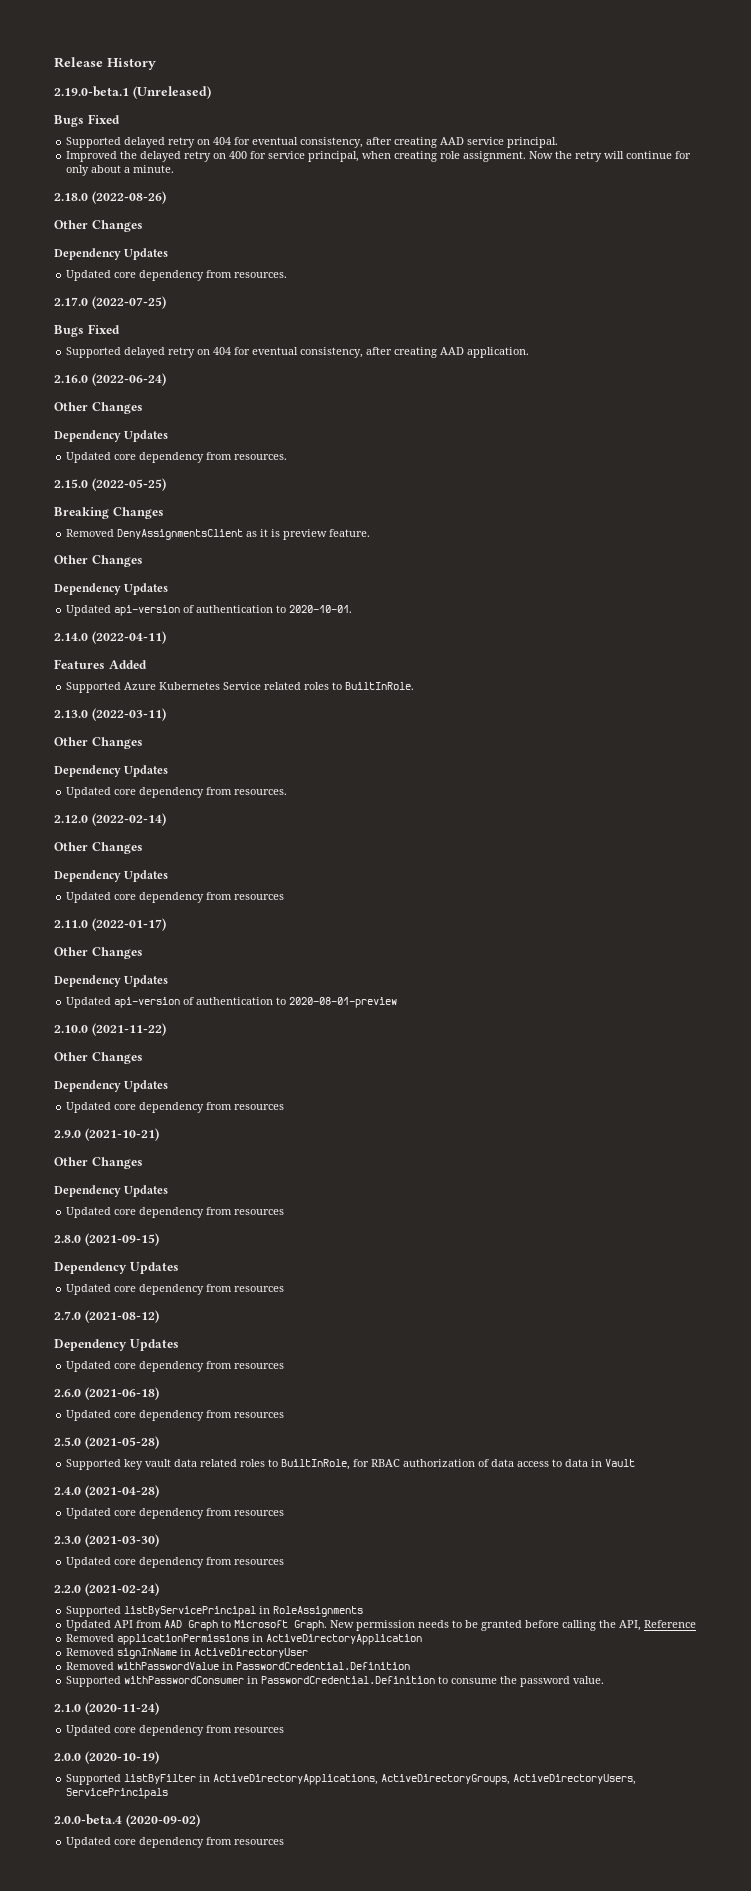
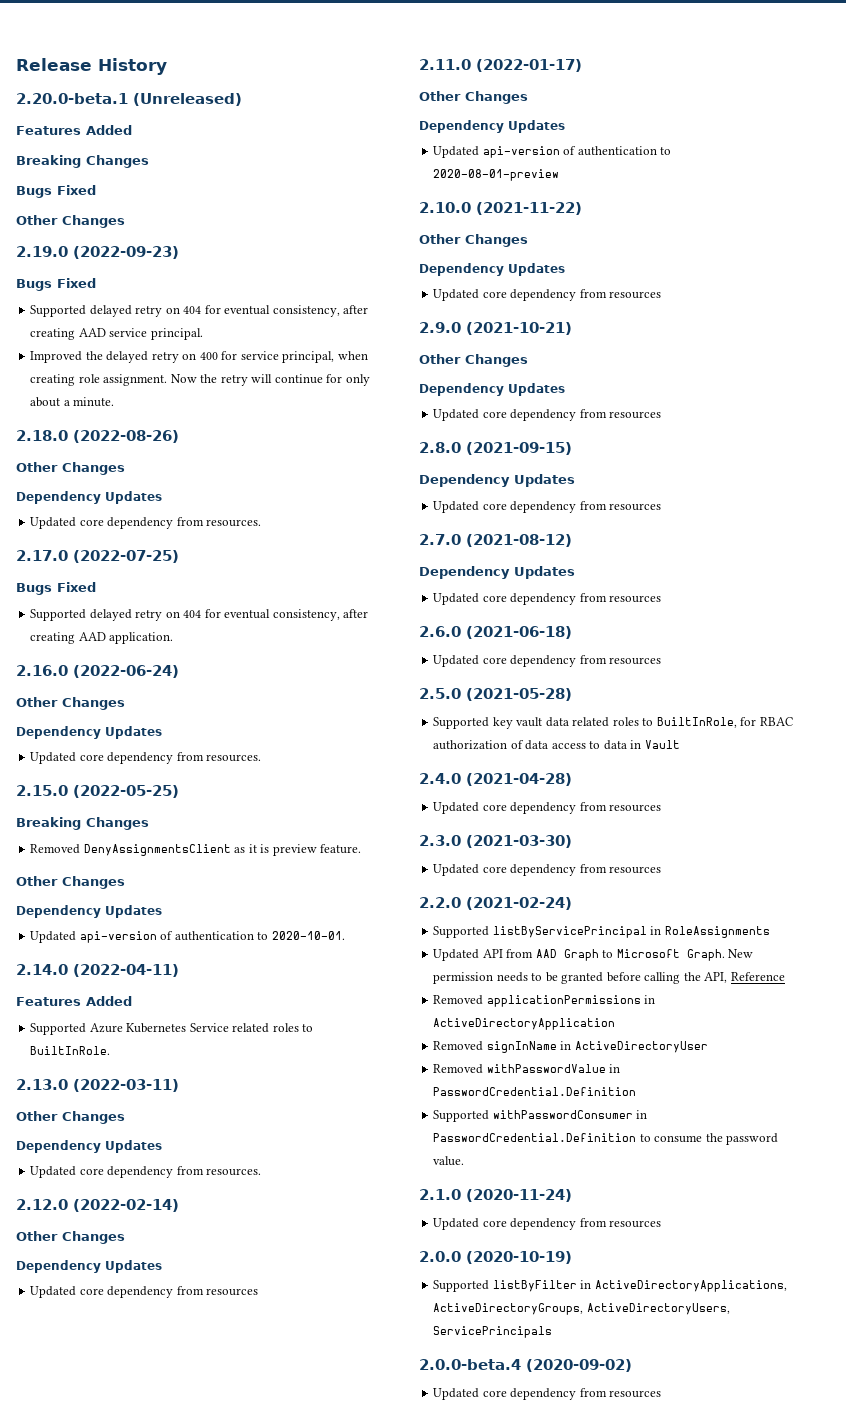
- 2.19.0-beta.1 (Unreleased)
+ 2.20.0-beta.1 (Unreleased)
+ Features Added
+ Breaking Changes
+ Bugs Fixed
+ Other Changes
+ 2.19.0 (2022-09-23)

